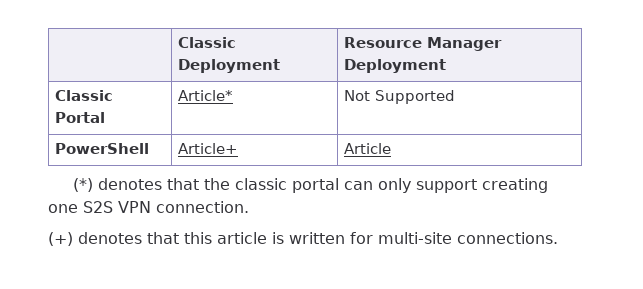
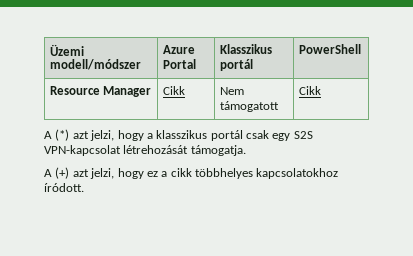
- | Classic Deployment | Resource Manager Deployment
- Classic Portal | Article* | Not Supported
- PowerShell | Article+ | Article
- (*) denotes that the classic portal can only support creating one S2S VPN connection.
- (+) denotes that this article is written for multi-site connections.
+ Üzemi modell/módszer | Azure Portal | Klasszikus portál | PowerShell
+ Resource Manager | Cikk | Nem támogatott | Cikk
+ A (*) azt jelzi, hogy a klasszikus portál csak egy S2S VPN-kapcsolat létrehozását támogatja.
+ A (+) azt jelzi, hogy ez a cikk többhelyes kapcsolatokhoz íródott.

